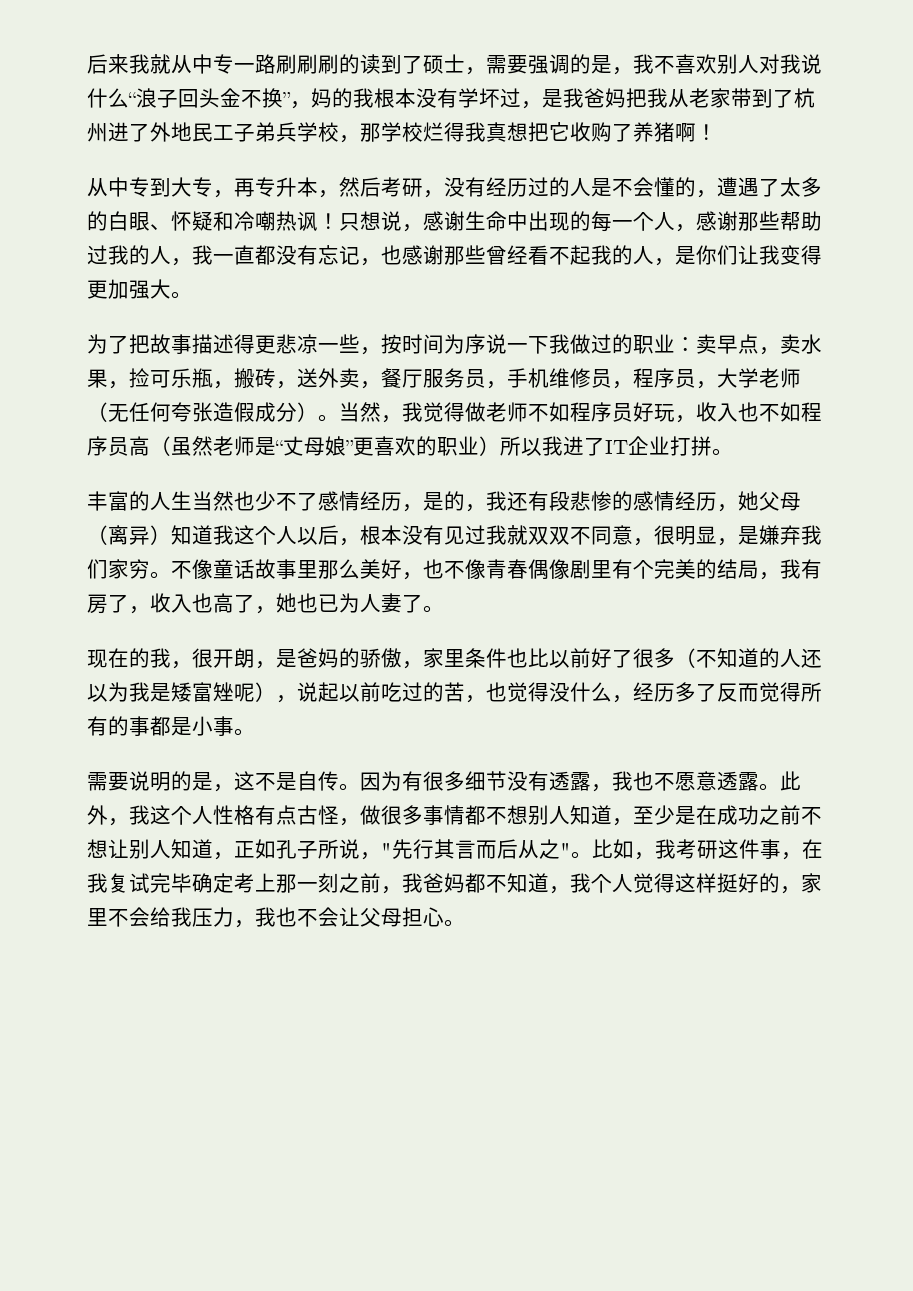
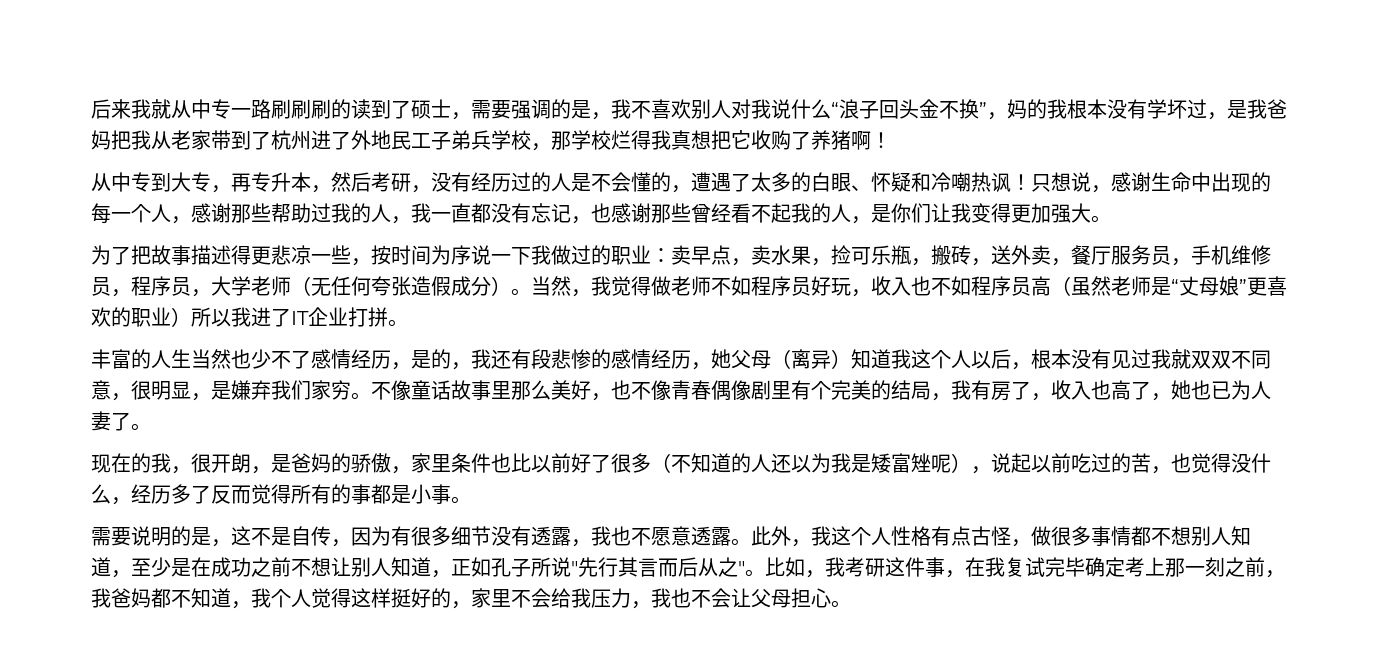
- 需要说明的是，这不是自传。因为有很多细节没有透露，我也不愿意透露。
+ 需要说明的是，这不是自传，因为有很多细节没有透露，我也不愿意透露。
- 此外，我这个人性格有点古怪，做很多事情都不想别人知道，至少是在成功之前不想让别人知道，正如孔子所说，"先行其言而后从之"。
+ 此外，我这个人性格有点古怪，做很多事情都不想别人知道，至少是在成功之前不想让别人知道，正如孔子所说"先行其言而后从之"。

